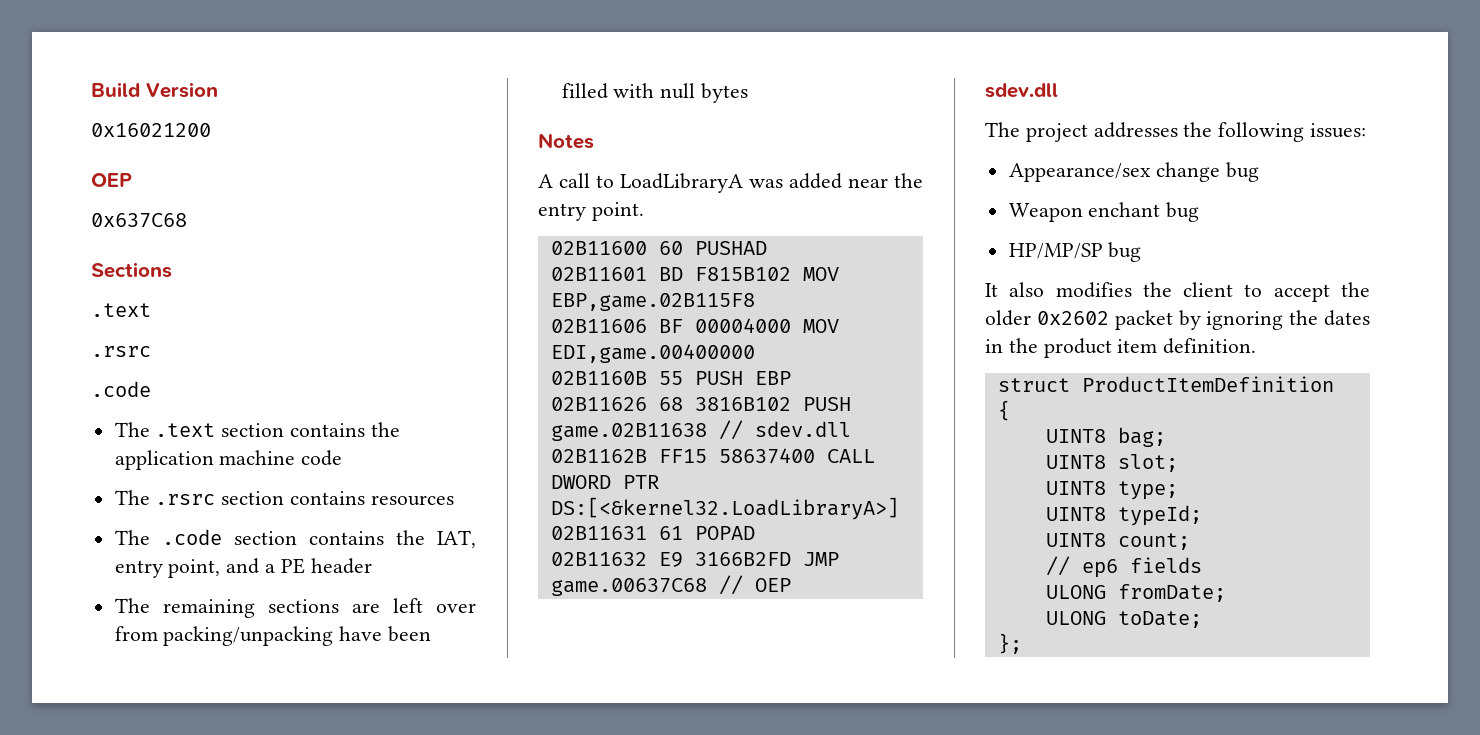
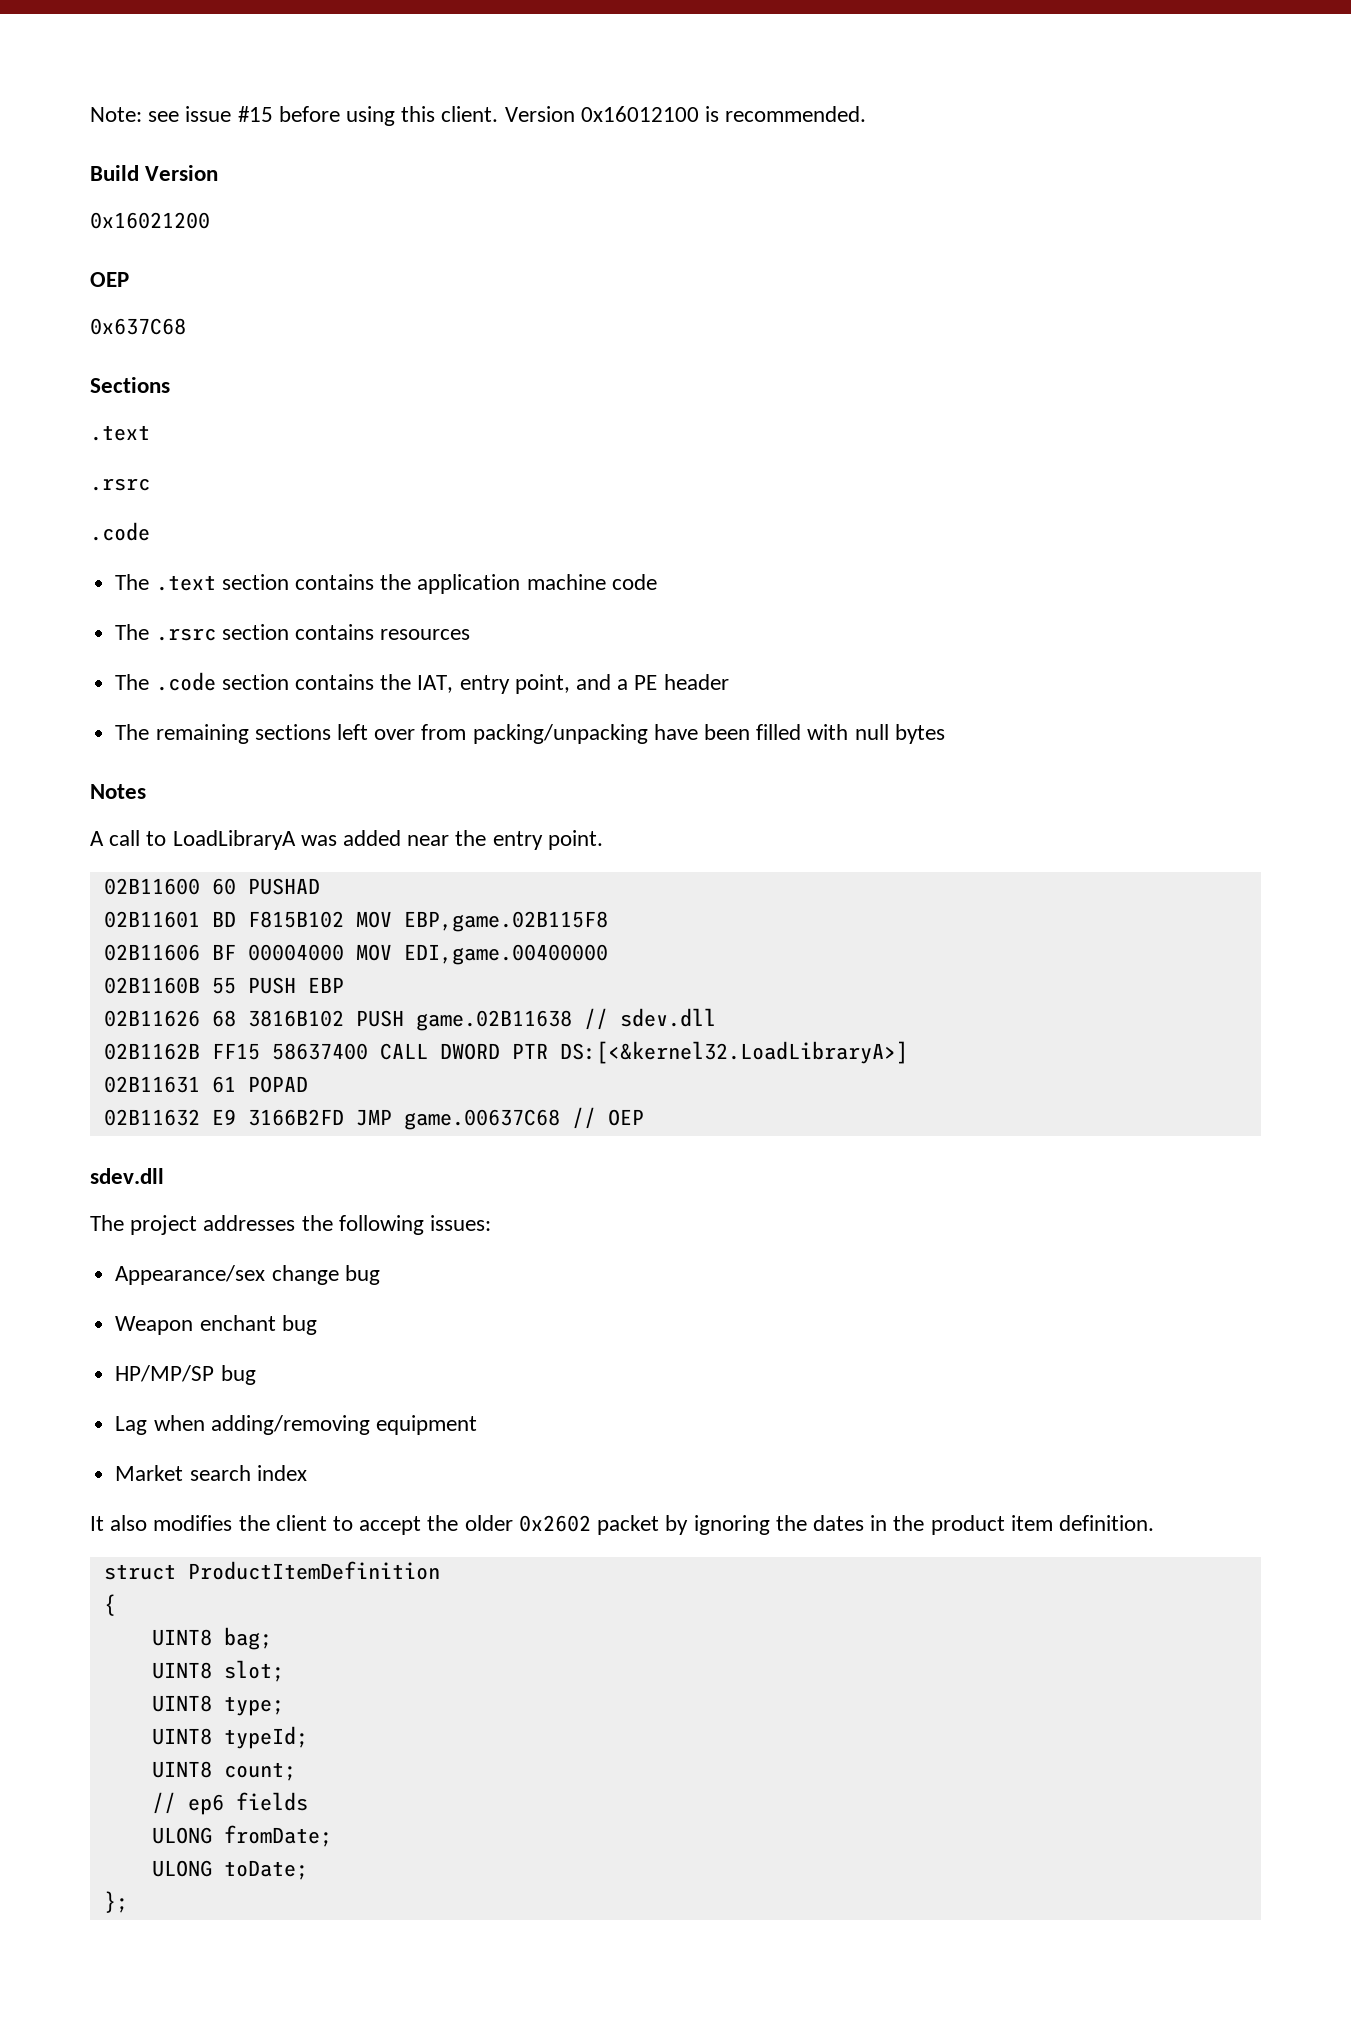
+ Note: see issue #15 before using this client. Version 0x16012100 is recommended.
- The remaining sections are left over from packing/unpacking have been filled with null bytes
+ The remaining sections left over from packing/unpacking have been filled with null bytes
+ Lag when adding/removing equipment
+ Market search index

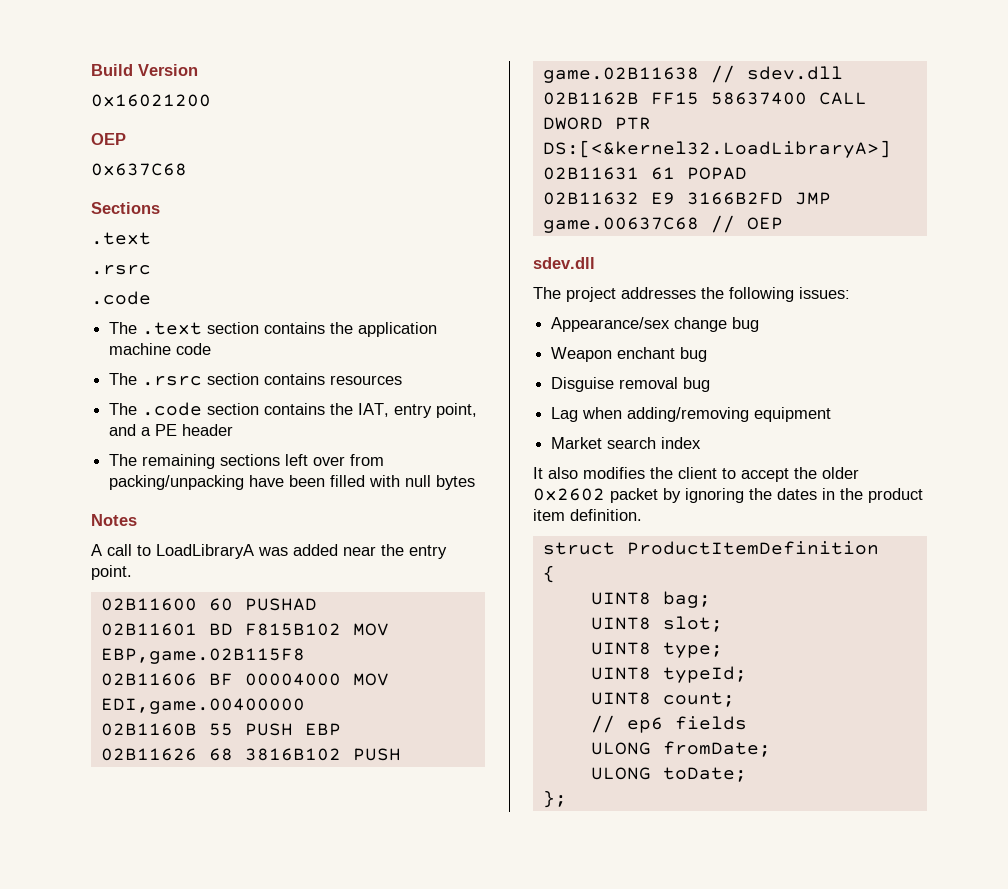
- Note: see issue #15 before using this client. Version 0x16012100 is recommended.
- HP/MP/SP bug
+ Disguise removal bug

